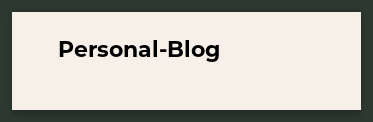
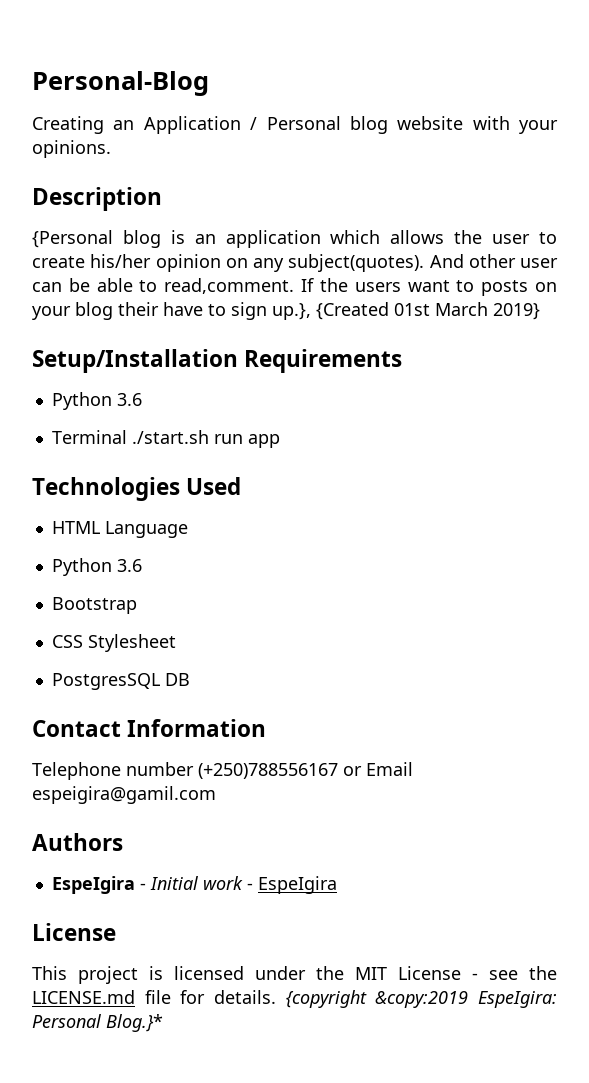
+ Creating an Application / Personal blog website with your opinions.
+ Description
+ {Personal blog is an application which allows the user to create his/her opinion on any subject(quotes). And other user can be able to read,comment. If the users want to posts on your blog their have to sign up.}, {Created 01st March 2019}
+ Setup/Installation Requirements
+ Python 3.6
+ Terminal ./start.sh run app
+ Technologies Used
+ HTML Language
+ Python 3.6
+ Bootstrap
+ CSS Stylesheet
+ PostgresSQL DB
+ Contact Information
+ Telephone number (+250)788556167 or Email espeigira@gamil.com
+ Authors
+ EspeIgira - Initial work - EspeIgira
+ License
+ This project is licensed under the MIT License - see the LICENSE.md file for details. {copyright &copy:2019 EspeIgira: Personal Blog.}*

